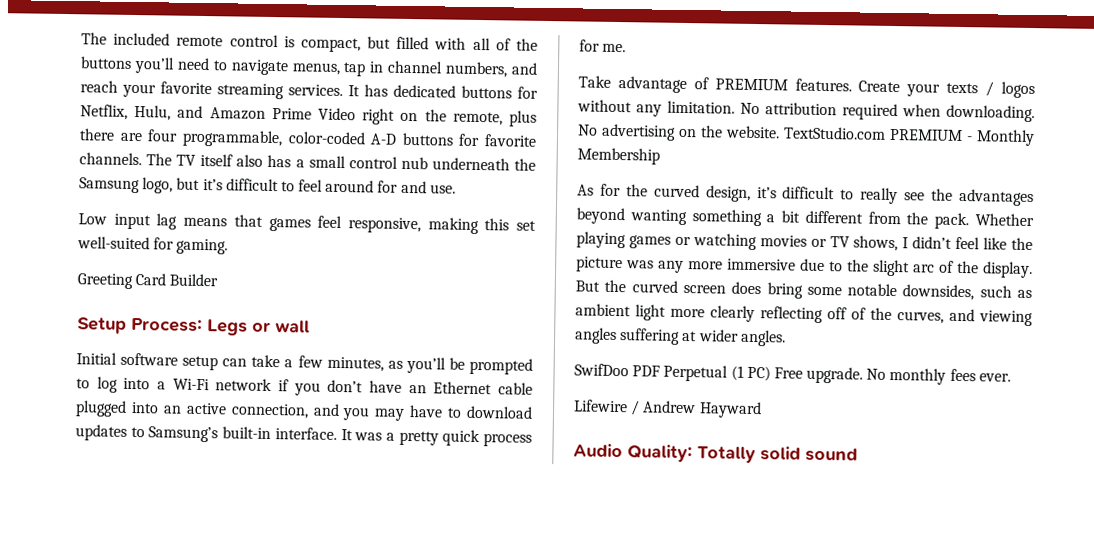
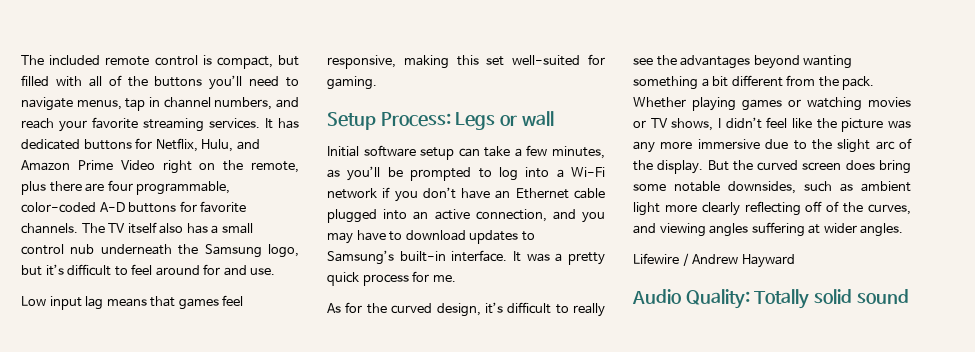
- Greeting Card Builder
- Take advantage of PREMIUM features. Create your texts / logos without any limitation. No attribution required when downloading. No advertising on the website. TextStudio.com PREMIUM - Monthly Membership
- SwifDoo PDF Perpetual (1 PC) Free upgrade. No monthly fees ever.

